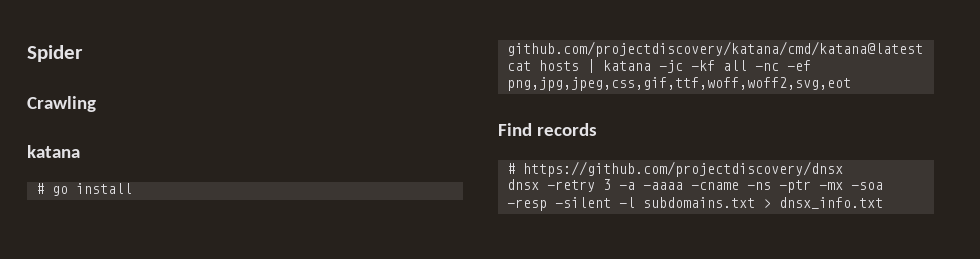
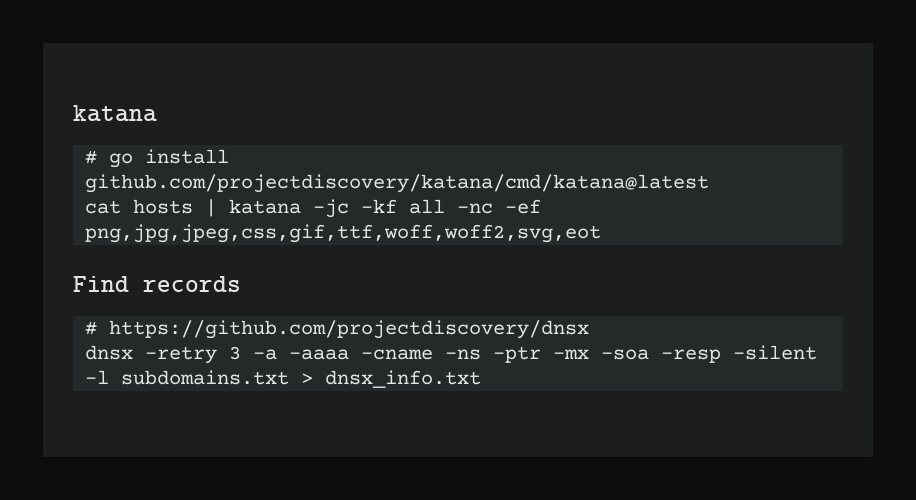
- Spider
- Crawling

